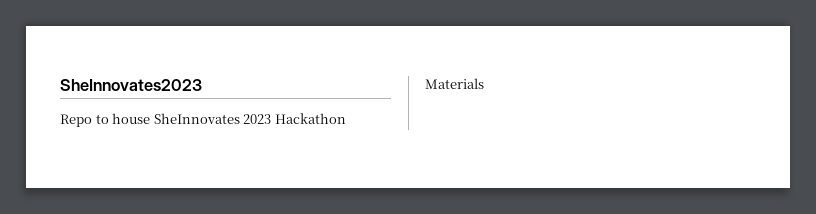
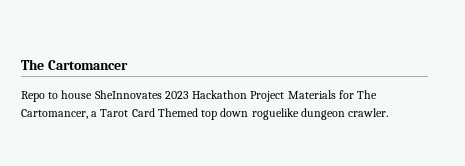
- SheInnovates2023
+ The Cartomancer
- Repo to house SheInnovates 2023 Hackathon Materials
+ Repo to house SheInnovates 2023 Hackathon Project Materials for The Cartomancer, a Tarot Card Themed top down roguelike dungeon crawler.

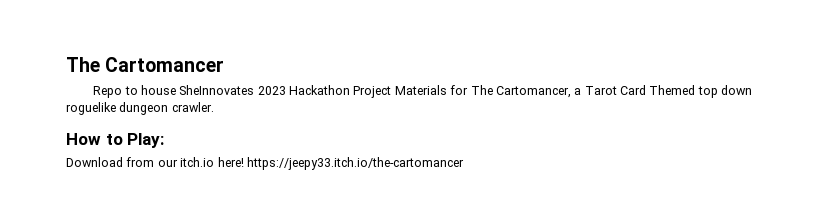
+ How to Play:
+ Download from our itch.io here! https://jeepy33.itch.io/the-cartomancer

